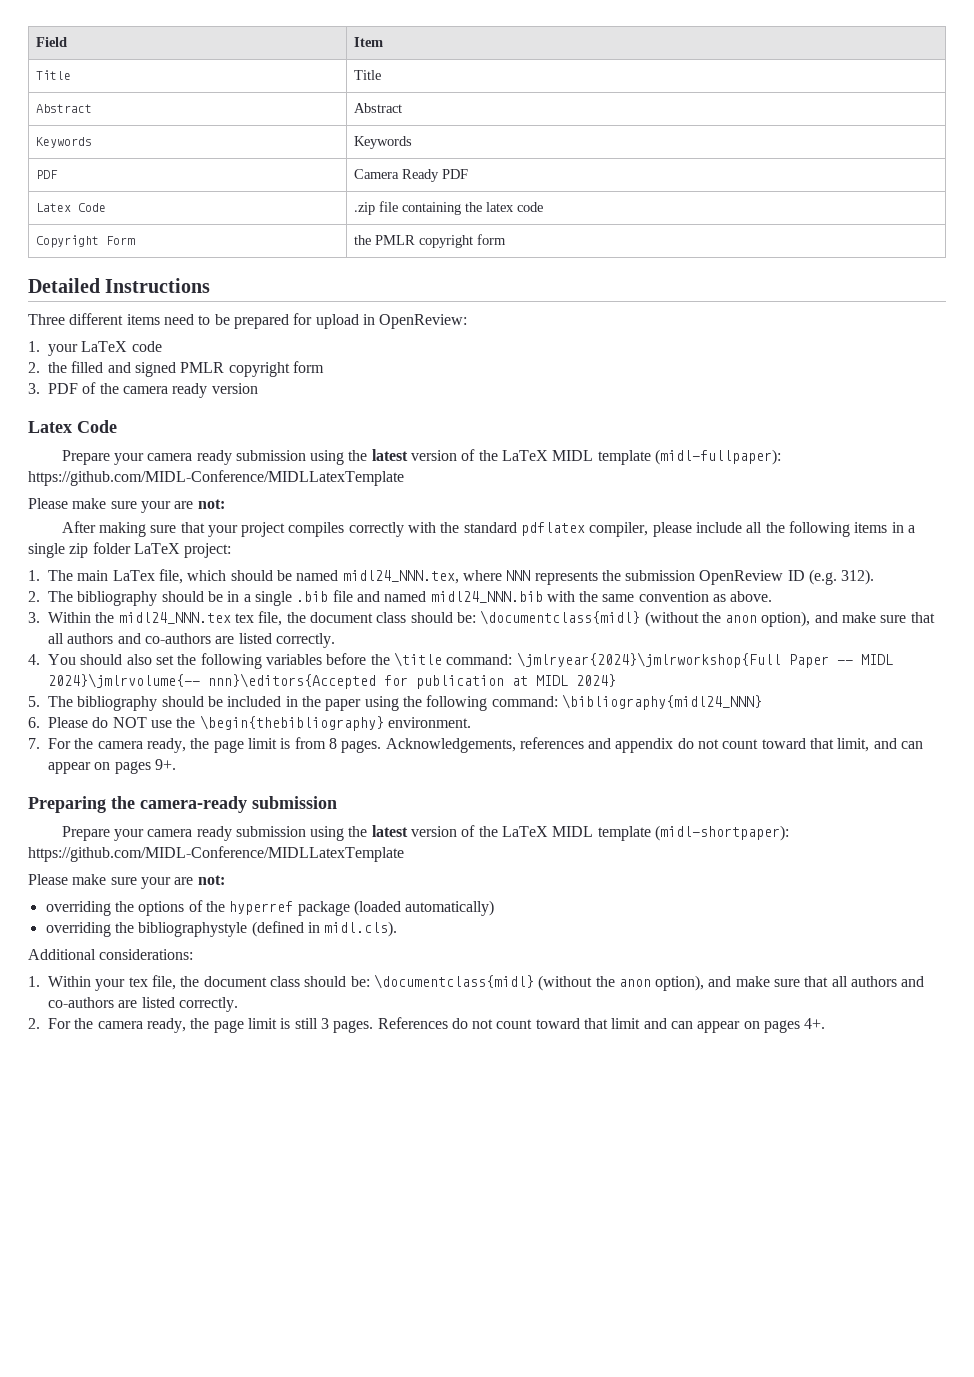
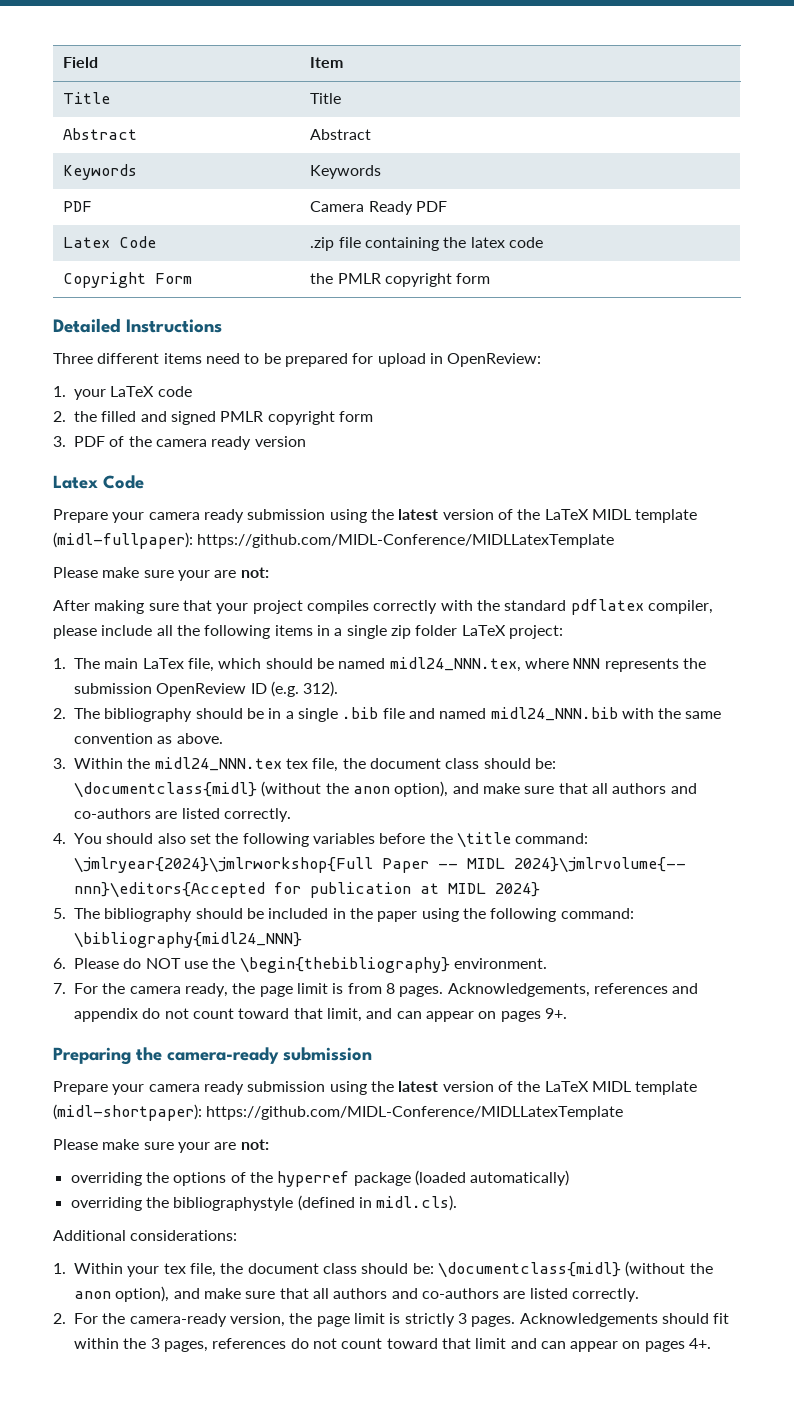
- 2. For the camera ready, the page limit is still 3 pages.
+ 2. For the camera-ready version, the page limit is strictly 3 pages.
- References do not count toward that limit and can appear on pages 4+.
+ Acknowledgements should fit within the 3 pages, references do not count toward that limit and can appear on pages 4+.

